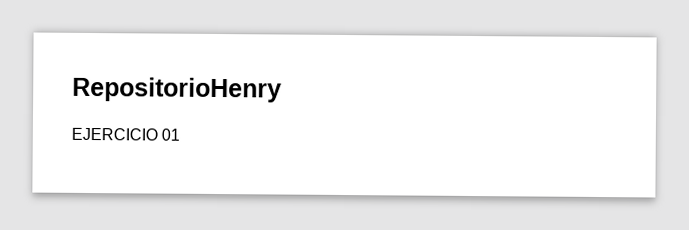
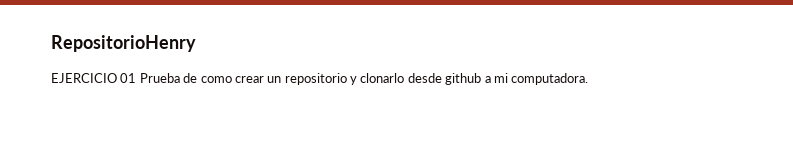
- EJERCICIO 01
+ EJERCICIO 01 Prueba de como crear un repositorio y clonarlo desde github a mi computadora.

